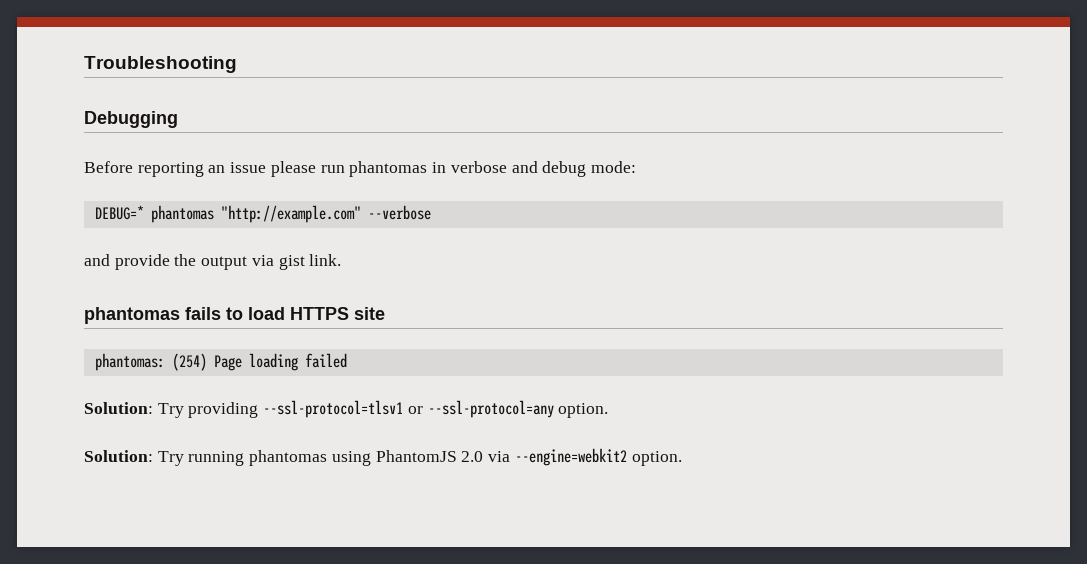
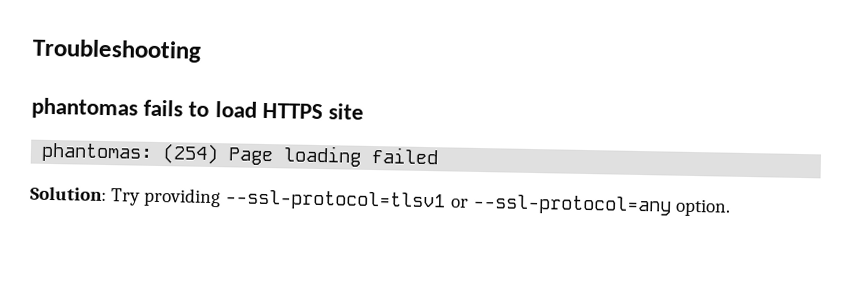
- Debugging
- Before reporting an issue please run phantomas in verbose and debug mode:
- DEBUG=* phantomas "http://example.com" --verbose
- and provide the output via gist link.
- Solution: Try running phantomas using PhantomJS 2.0 via --engine=webkit2 option.

